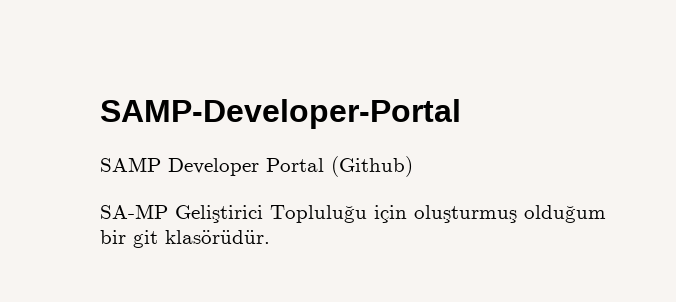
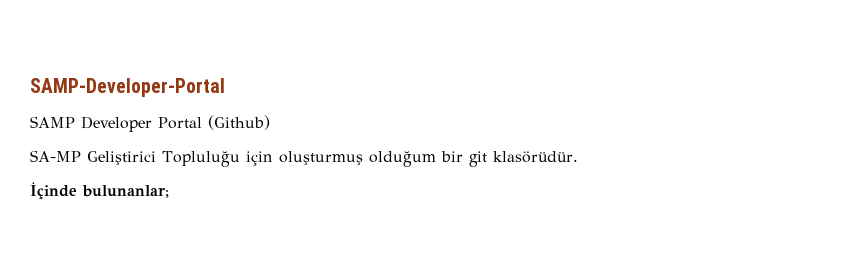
+ İçinde bulunanlar;

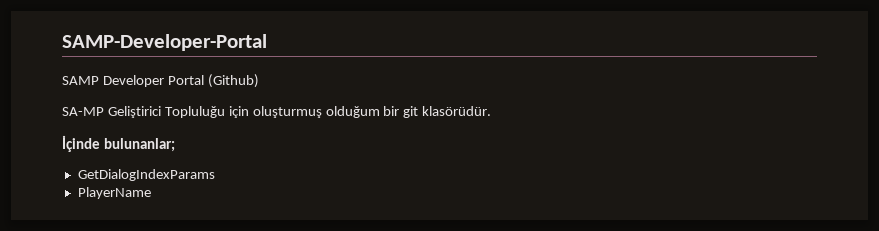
+ GetDialogIndexParams
+ PlayerName

